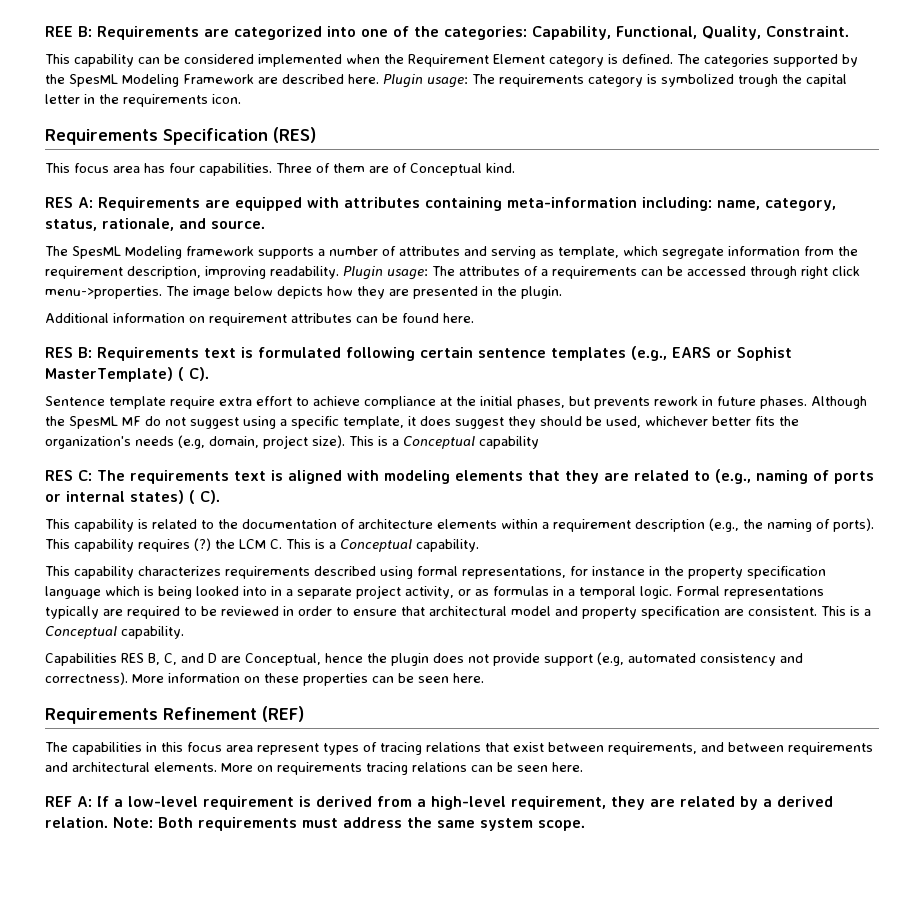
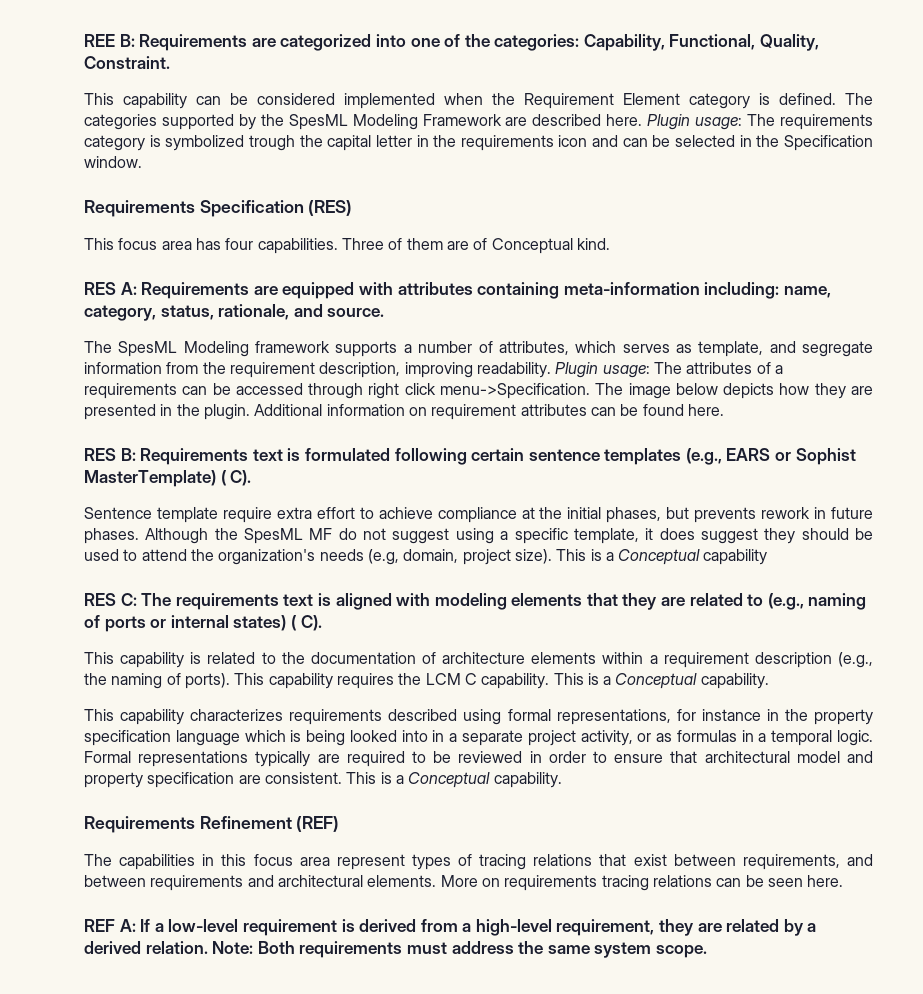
- Plugin usage: The requirements category is symbolized trough the capital letter in the requirements icon.
+ Plugin usage: The requirements category is symbolized trough the capital letter in the requirements icon and can be selected in the Specification window.
- The SpesML Modeling framework supports a number of attributes and serving as template, which segregate information from the requirement description, improving readability.
+ The SpesML Modeling framework supports a number of attributes, which serves as template, and segregate information from the requirement description, improving readability.
- Plugin usage: The attributes of a requirements can be accessed through right click menu->properties.
+ Plugin usage: The attributes of a requirements can be accessed through right click menu->Specification.
- The image below depicts how they are presented in the plugin.
- Additional information on requirement attributes can be found here.
+ The image below depicts how they are presented in the plugin. Additional information on requirement attributes can be found here.
- Although the SpesML MF do not suggest using a specific template, it does suggest they should be used, whichever better fits the organization's needs (e.g, domain, project size).
+ Although the SpesML MF do not suggest using a specific template, it does suggest they should be used to attend the organization's needs (e.g, domain, project size).
- This capability requires (?) the LCM C. This is a Conceptual capability.
+ This capability requires the LCM C capability. This is a Conceptual capability.
- Capabilities RES B, C, and D are Conceptual, hence the plugin does not provide support (e.g, automated consistency and correctness). More information on these properties can be seen here.

